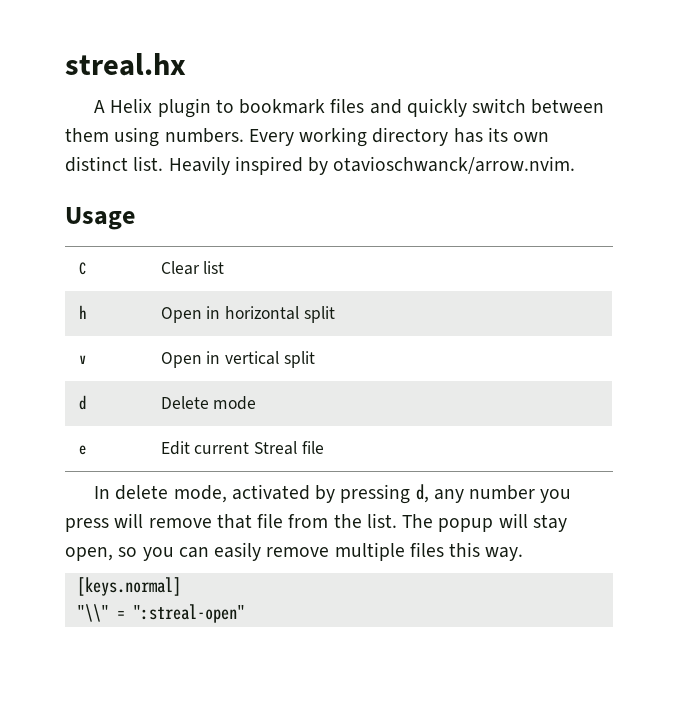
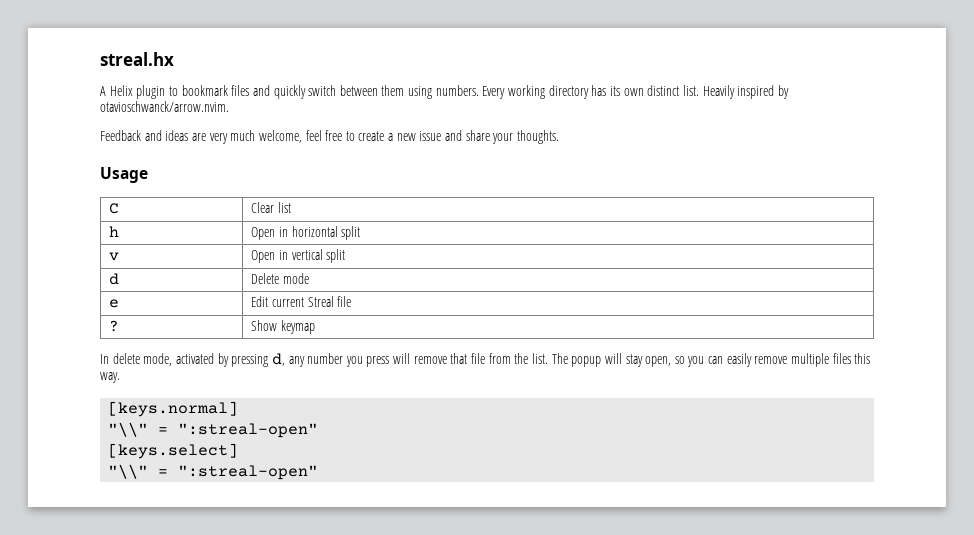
+ Feedback and ideas are very much welcome, feel free to create a new issue and share your thoughts.
+ ? | Show keymap
+ [keys.select]
+ "\\" = ":streal-open"

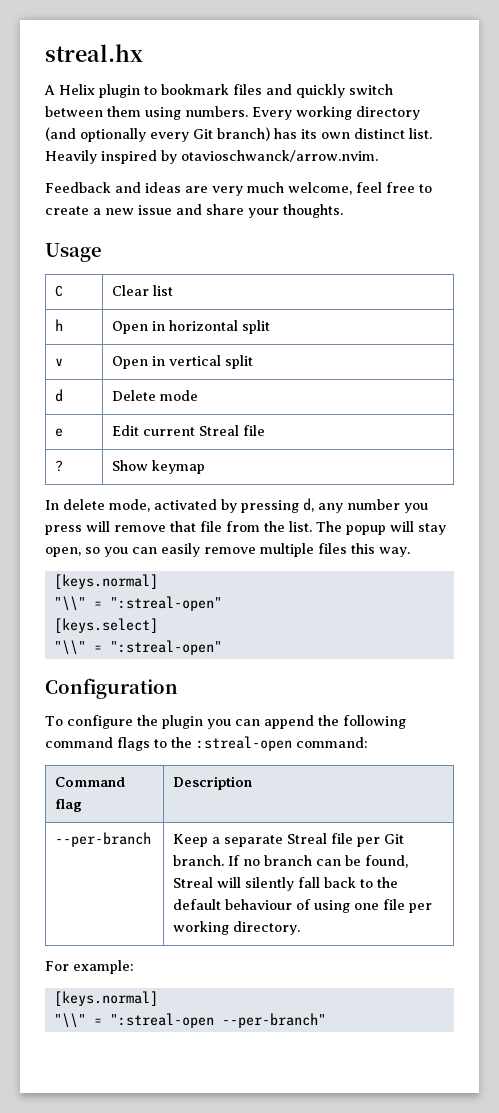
- Every working directory has its own distinct list.
+ Every working directory (and optionally every Git branch) has its own distinct list.
+ Configuration
+ To configure the plugin you can append the following command flags to the :streal-open command:
+ Command flag | Description
+ --per-branch | Keep a separate Streal file per Git branch. If no branch can be found, Streal will silently fall back to the default behaviour of using one file per working directory.
+ For example:
+ [keys.normal]
+ "\\" = ":streal-open --per-branch"

